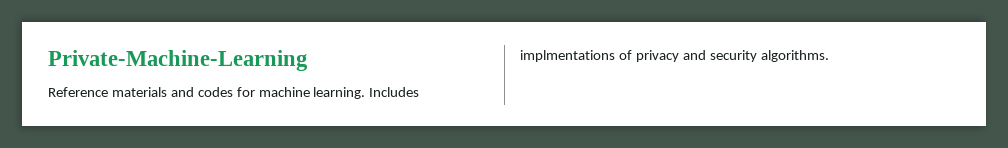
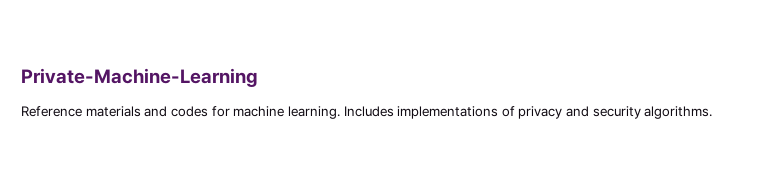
- Includes implmentations of privacy and security algorithms.
+ Includes implementations of privacy and security algorithms.

